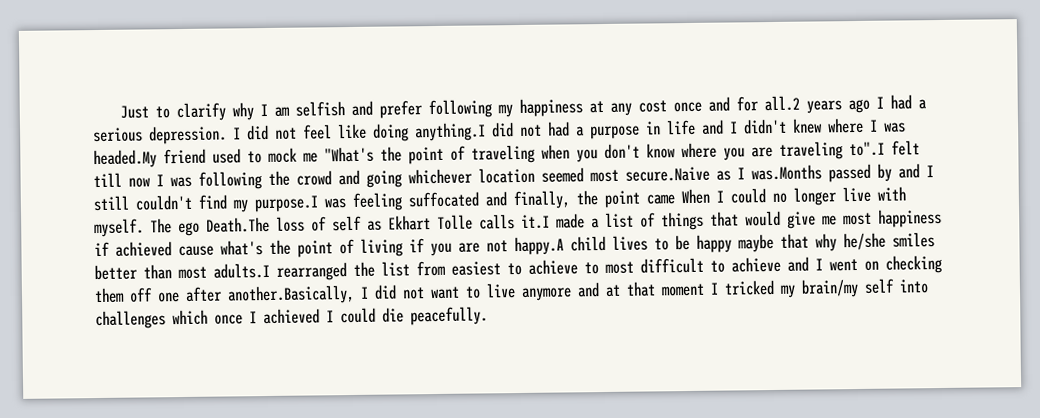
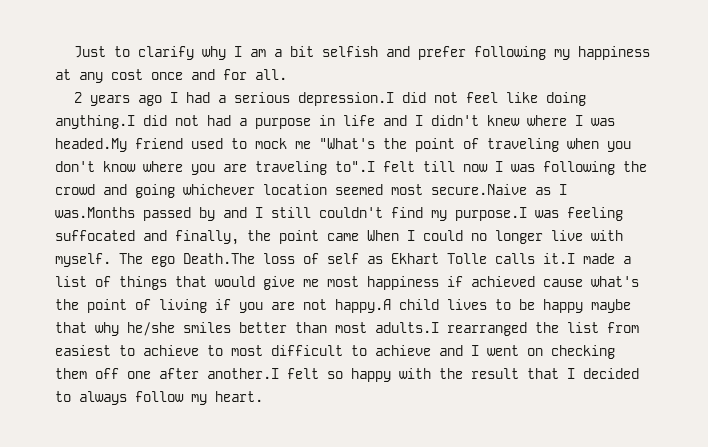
- Just to clarify why I am selfish and prefer following my happiness at any cost once and for all.2 years ago I had a serious depression. I did not feel like doing anything.I did not had a purpose in life and I didn't knew where I was headed.My friend used to mock me "What's the point of traveling when you don't know where you are traveling to".I felt till now I was following the crowd and going whichever location seemed most secure.Naive as I was.Months passed by and I still couldn't find my purpose.I was feeling suffocated and finally, the point came When I could no longer live with myself.
+ Just to clarify why I am a bit selfish and prefer following my happiness at any cost once and for all.
+ 2 years ago I had a serious depression.I did not feel like doing anything.I did not had a purpose in life and I didn't knew where I was headed.My friend used to mock me "What's the point of traveling when you don't know where you are traveling to".I felt till now I was following the crowd and going whichever location seemed most secure.Naive as I was.Months passed by and I still couldn't find my purpose.I was feeling suffocated and finally, the point came When I could no longer live with myself.
- The ego Death.The loss of self as Ekhart Tolle calls it.I made a list of things that would give me most happiness if achieved cause what's the point of living if you are not happy.A child lives to be happy maybe that why he/she smiles better than most adults.I rearranged the list from easiest to achieve to most difficult to achieve and I went on checking them off one after another.Basically, I did not want to live anymore and at that moment I tricked my brain/my self into challenges which once I achieved I could die peacefully.
+ The ego Death.The loss of self as Ekhart Tolle calls it.I made a list of things that would give me most happiness if achieved cause what's the point of living if you are not happy.A child lives to be happy maybe that why he/she smiles better than most adults.I rearranged the list from easiest to achieve to most difficult to achieve and I went on checking them off one after another.I felt so happy with the result that I decided to always follow my heart.

